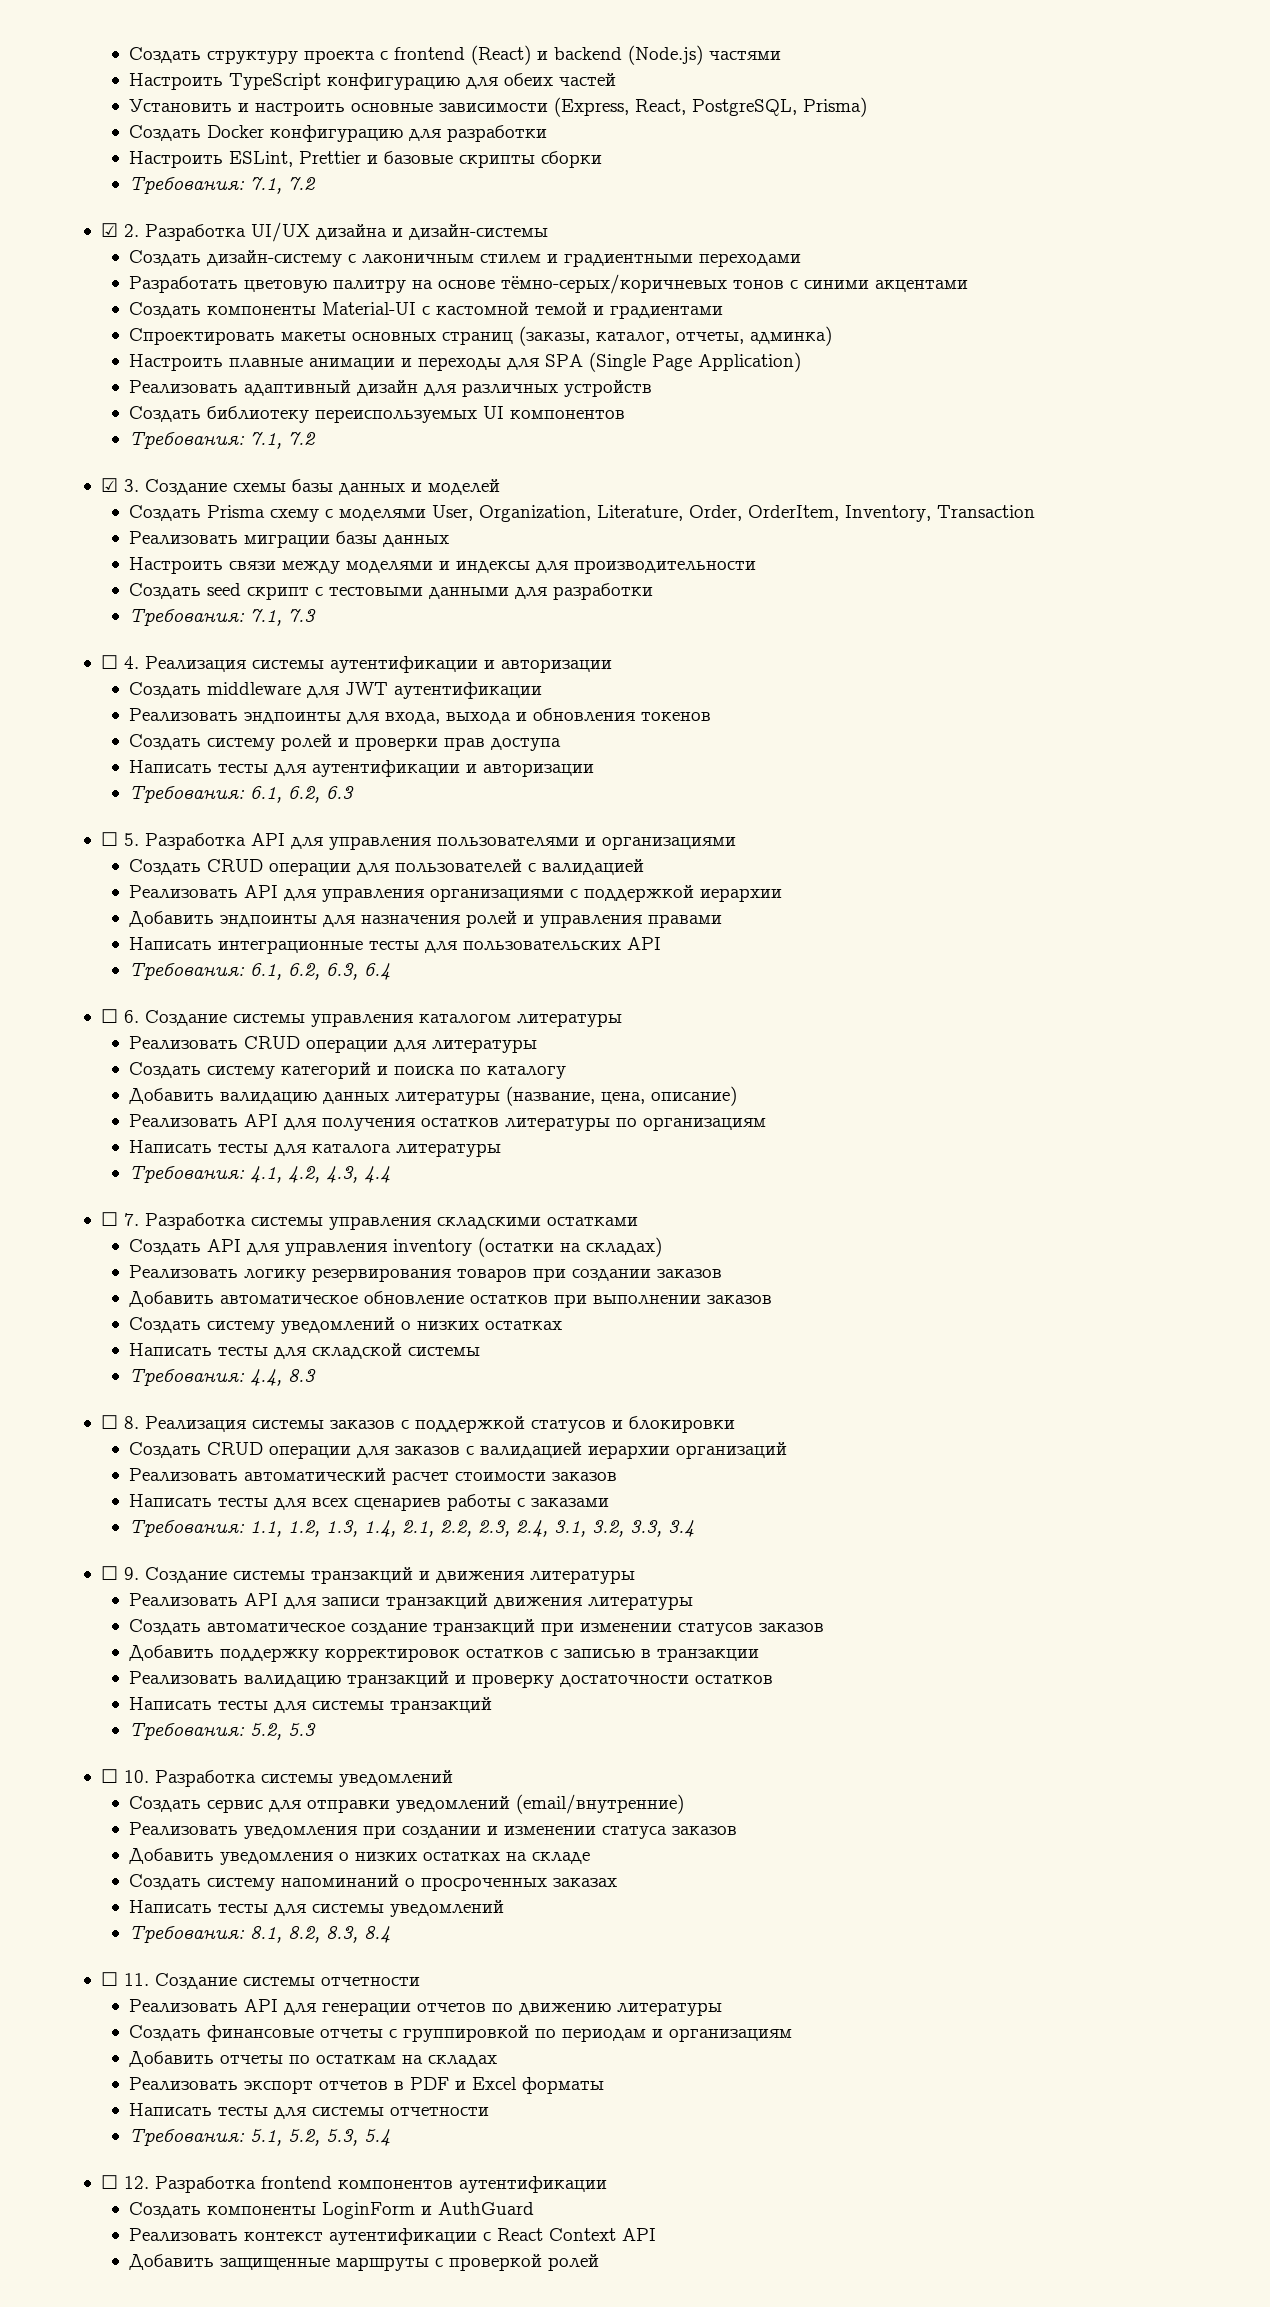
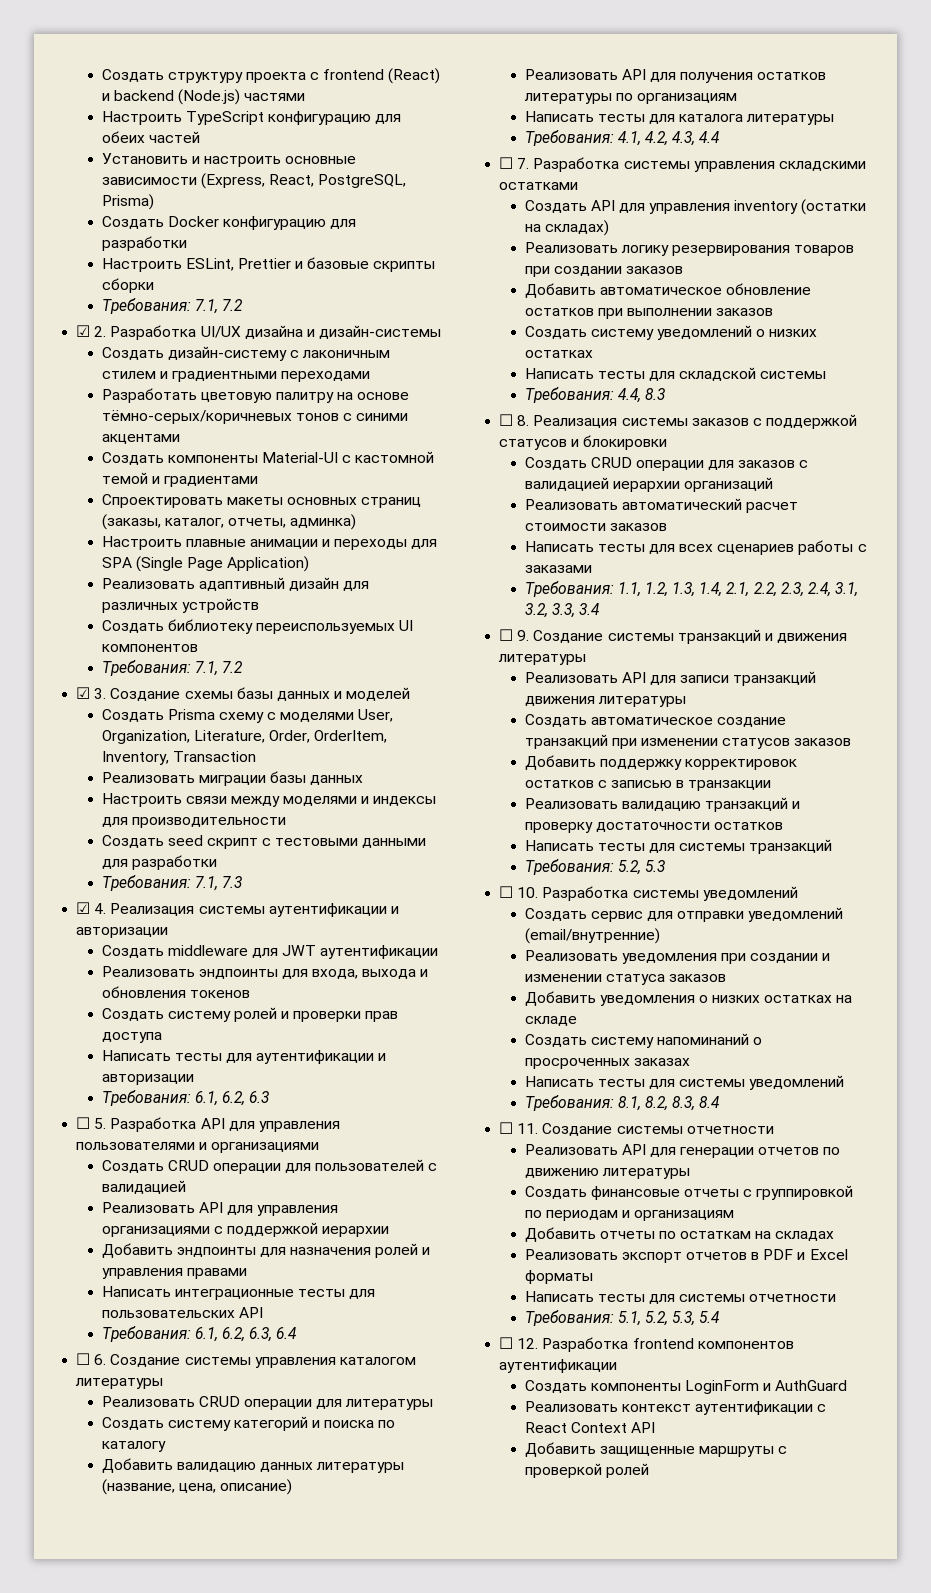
- ☐ 4. Реализация системы аутентификации и авторизации
+ ☑ 4. Реализация системы аутентификации и авторизации

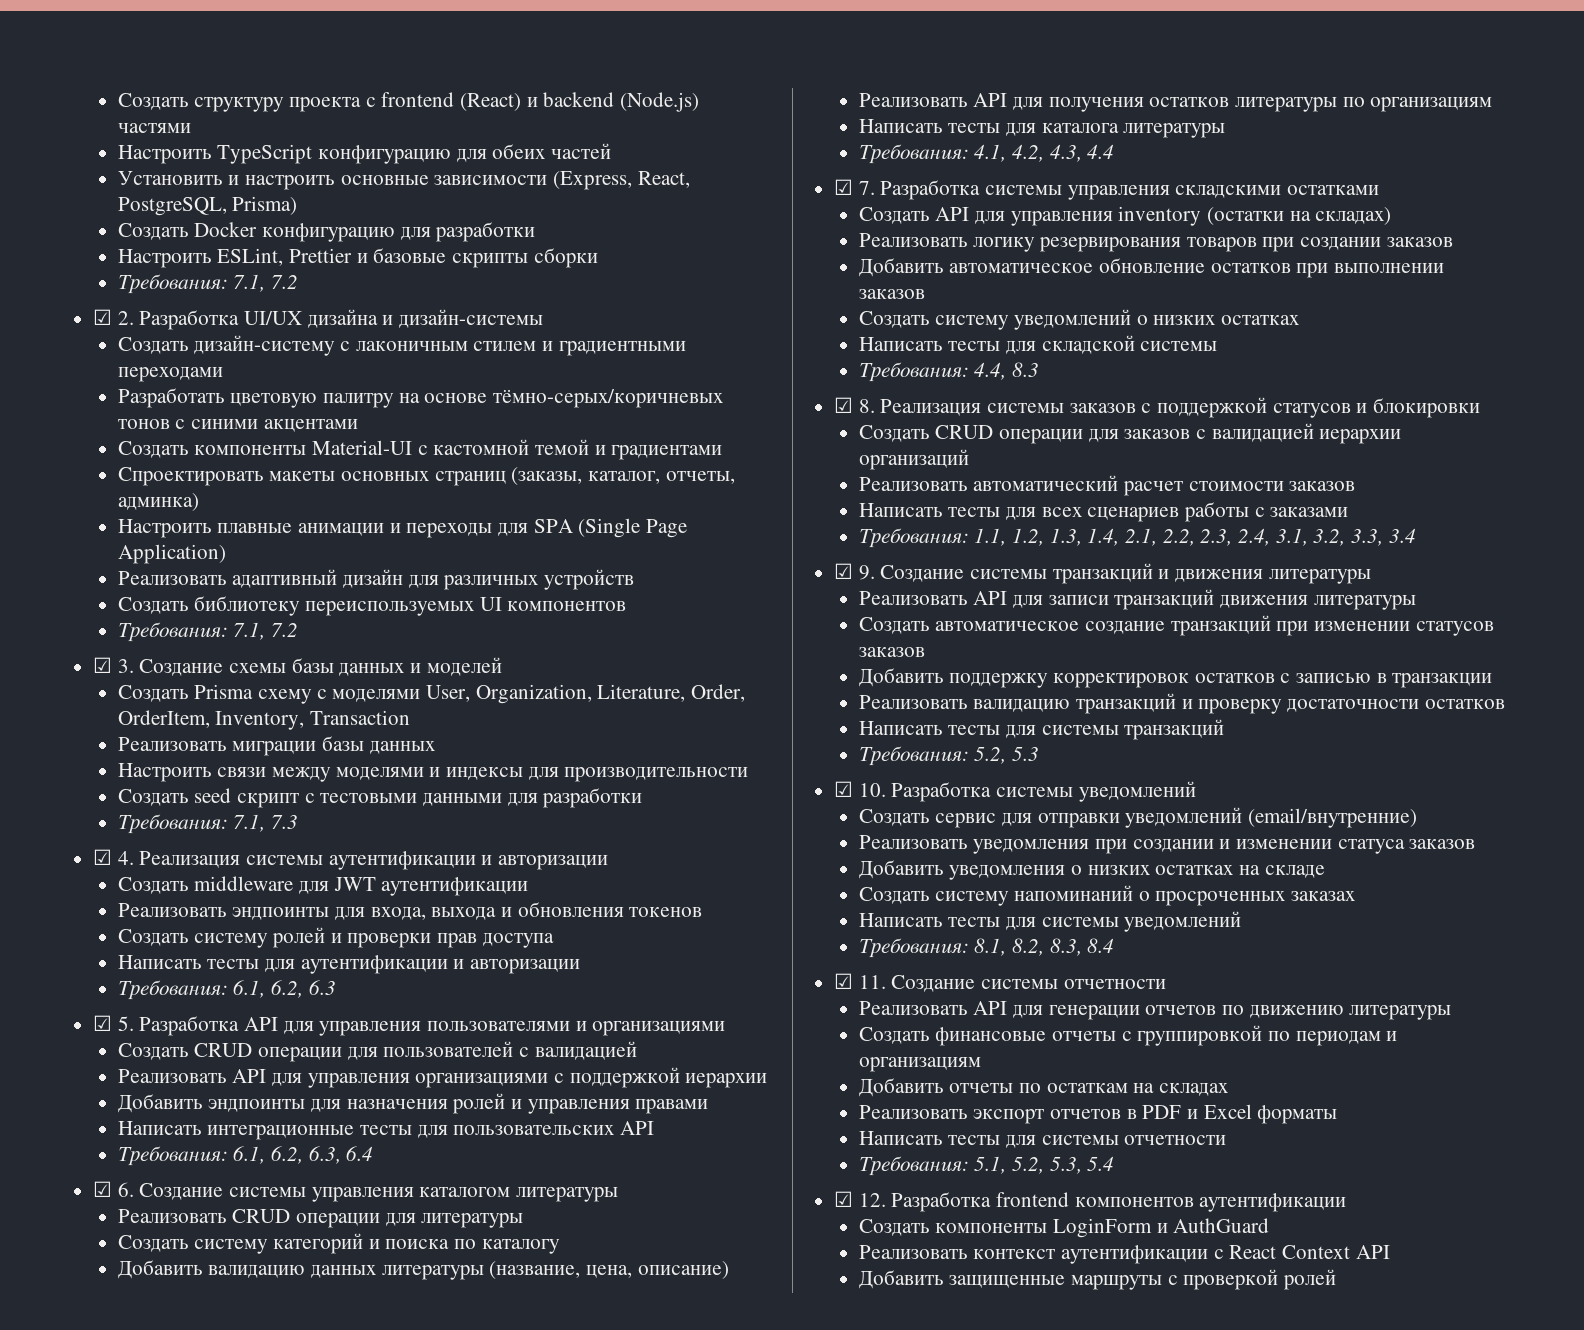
- ☐ 5. Разработка API для управления пользователями и организациями
+ ☑ 5. Разработка API для управления пользователями и организациями
- ☐ 6. Создание системы управления каталогом литературы
+ ☑ 6. Создание системы управления каталогом литературы
- ☐ 7. Разработка системы управления складскими остатками
+ ☑ 7. Разработка системы управления складскими остатками
- ☐ 8. Реализация системы заказов с поддержкой статусов и блокировки
+ ☑ 8. Реализация системы заказов с поддержкой статусов и блокировки
- ☐ 9. Создание системы транзакций и движения литературы
+ ☑ 9. Создание системы транзакций и движения литературы
- ☐ 10. Разработка системы уведомлений
+ ☑ 10. Разработка системы уведомлений
- ☐ 11. Создание системы отчетности
+ ☑ 11. Создание системы отчетности
- ☐ 12. Разработка frontend компонентов аутентификации
+ ☑ 12. Разработка frontend компонентов аутентификации

